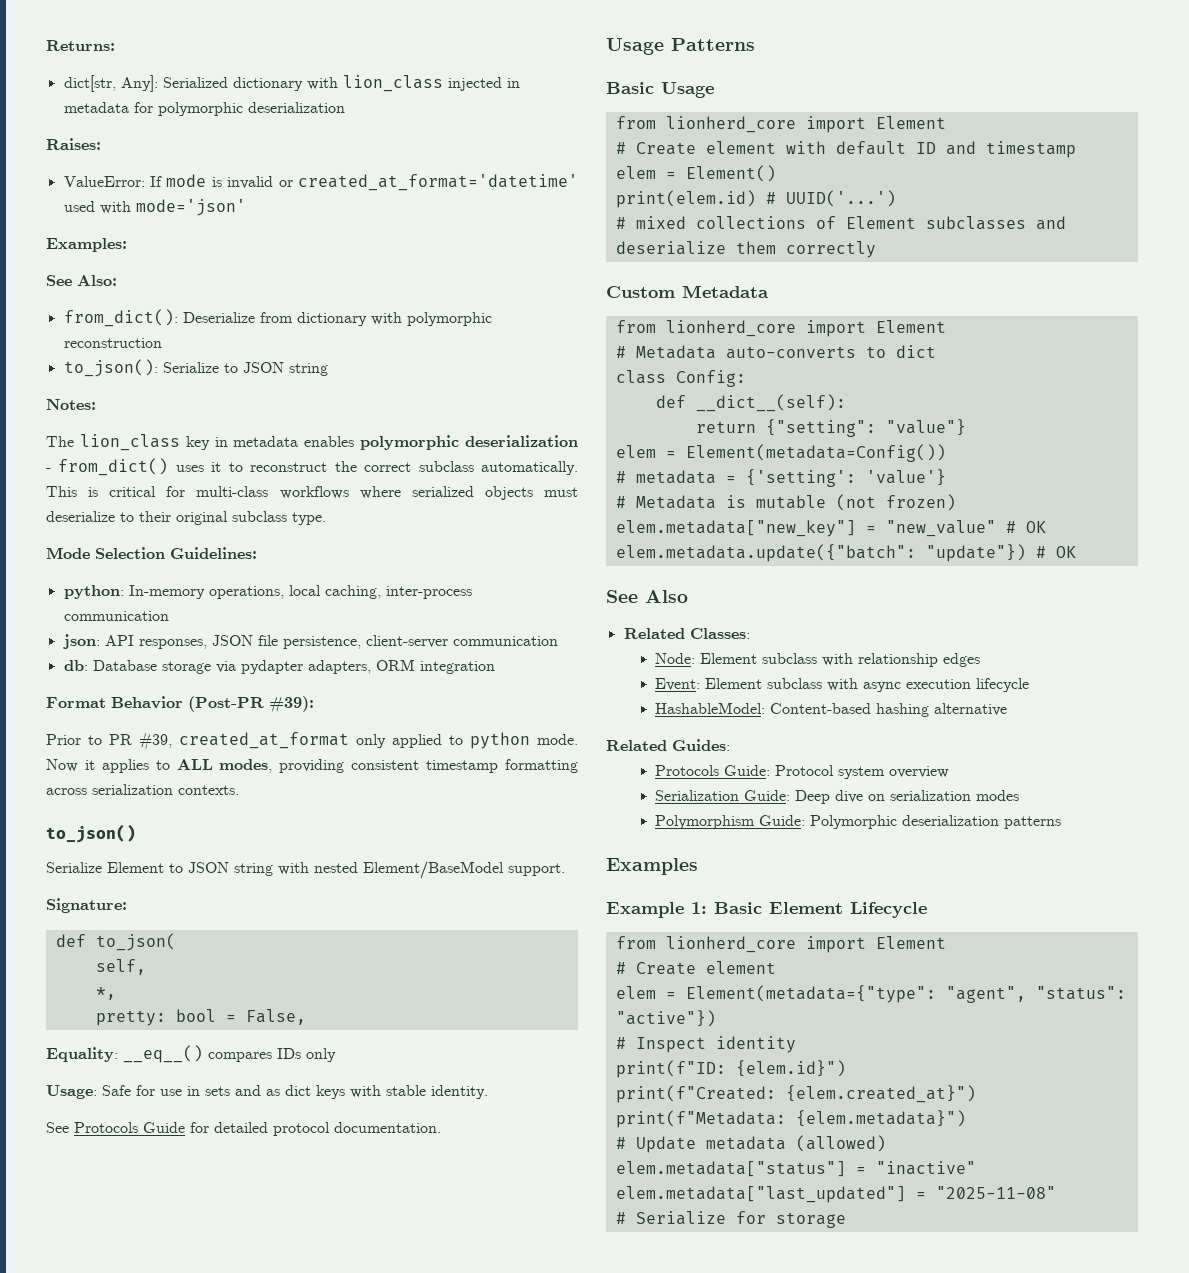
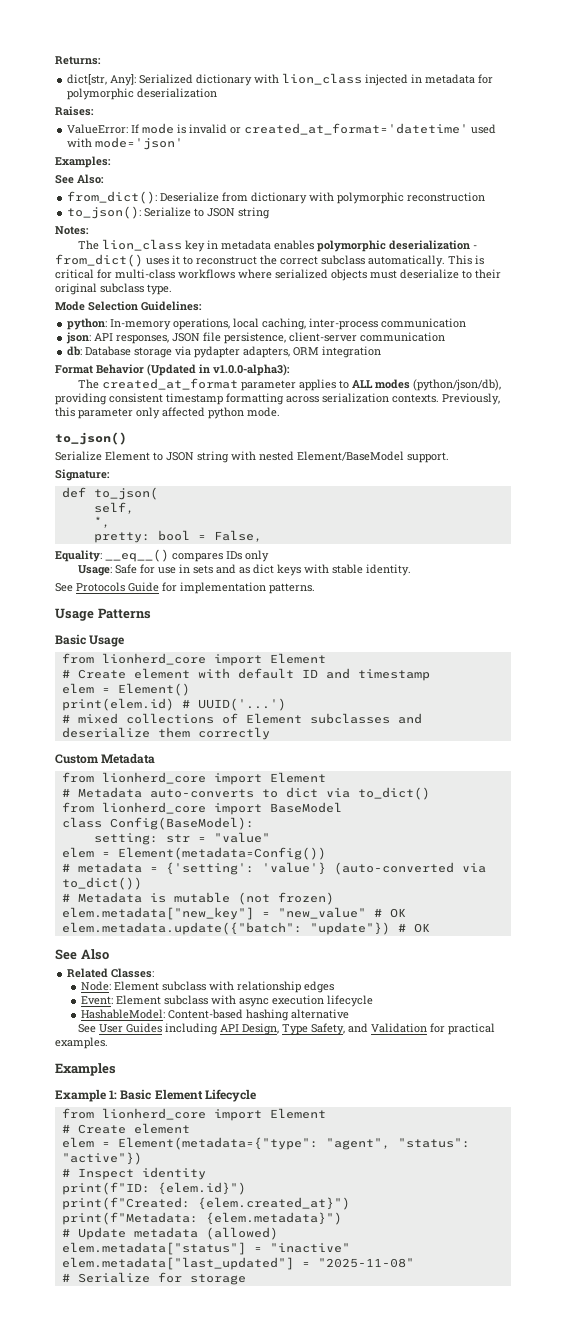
- Format Behavior (Post-PR #39):
- Prior to PR #39, created_at_format only applied to python mode. Now it applies to ALL modes, providing consistent timestamp formatting across serialization contexts.
+ Format Behavior (Updated in v1.0.0-alpha3):
+ The created_at_format parameter applies to ALL modes (python/json/db), providing consistent timestamp formatting across serialization contexts. Previously, this parameter only affected python mode.
- See Protocols Guide for detailed protocol documentation.
+ See Protocols Guide for implementation patterns.
- # Metadata auto-converts to dict
- class Config:
- def __dict__(self):
- return {"setting": "value"}
+ # Metadata auto-converts to dict via to_dict()
+ from lionherd_core import BaseModel
+ class Config(BaseModel):
+ setting: str = "value"
- # metadata = {'setting': 'value'}
+ # metadata = {'setting': 'value'} (auto-converted via to_dict())
- Related Guides:
- Protocols Guide: Protocol system overview
- Serialization Guide: Deep dive on serialization modes
- Polymorphism Guide: Polymorphic deserialization patterns
+ See User Guides including API Design, Type Safety, and Validation for practical examples.

